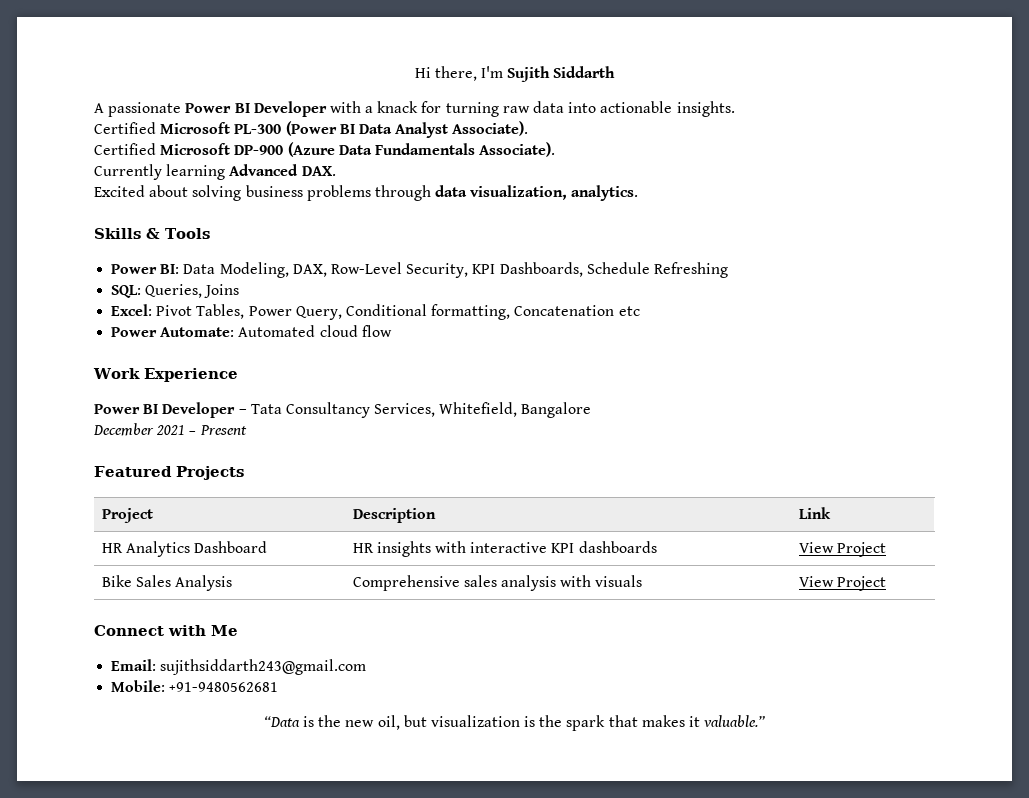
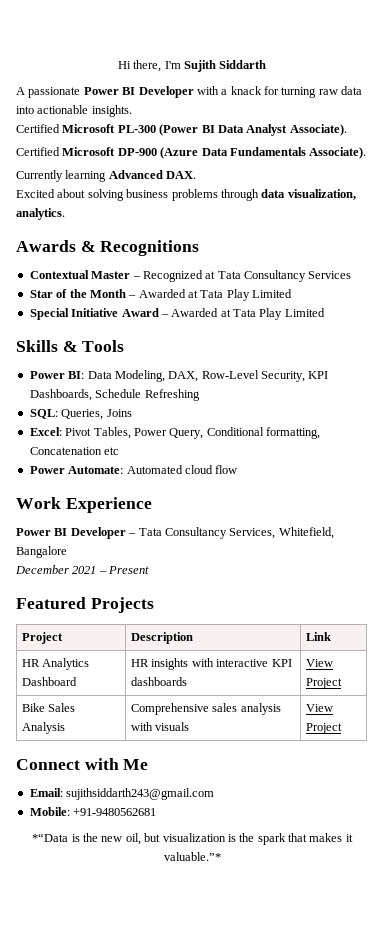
+ Awards & Recognitions
+ Contextual Master – Recognized at Tata Consultancy Services
+ Star of the Month – Awarded at Tata Play Limited
+ Special Initiative Award – Awarded at Tata Play Limited
- “Data is the new oil, but visualization is the spark that makes it valuable.”
+ *“Data is the new oil, but visualization is the spark that makes it valuable.”*

